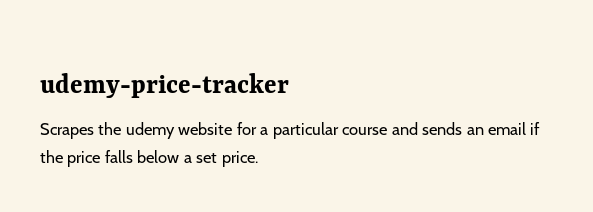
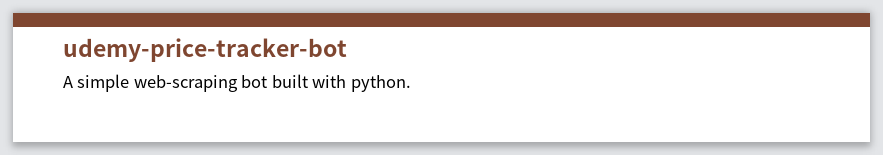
- udemy-price-tracker
- Scrapes the udemy website for a particular course and sends an email if the price falls below a set price.
+ udemy-price-tracker-bot
+ A simple web-scraping bot built with python.

